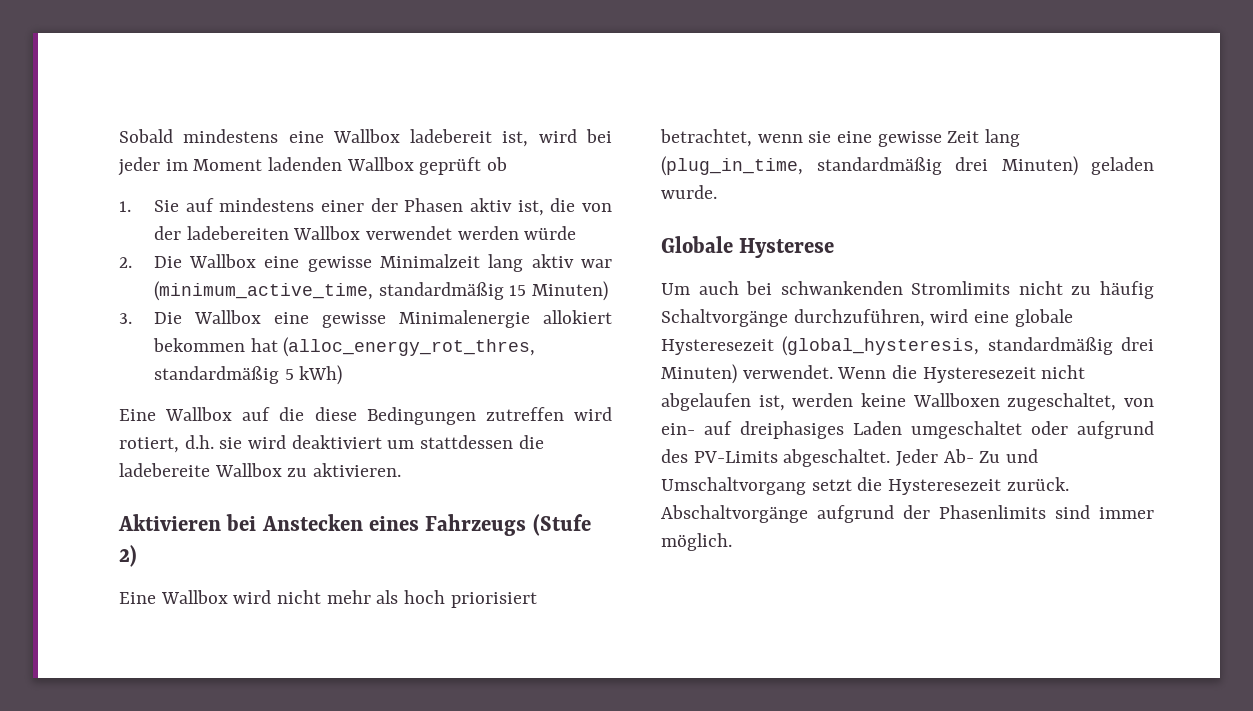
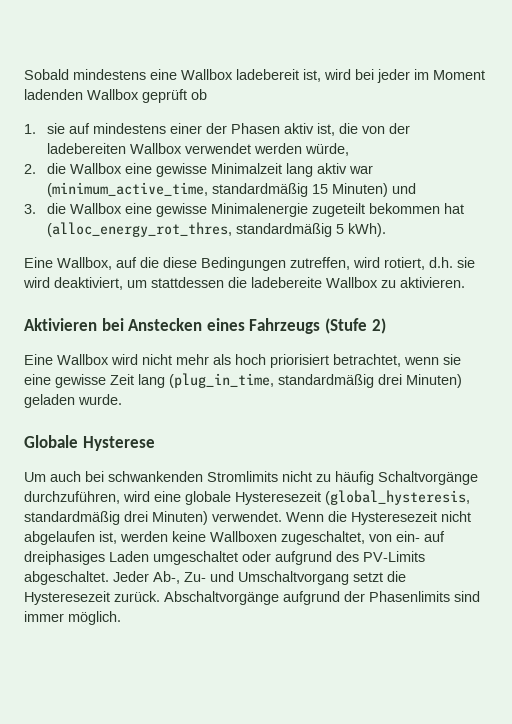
- 1. Sie auf mindestens einer der Phasen aktiv ist, die von der ladebereiten Wallbox verwendet werden würde
+ 1. sie auf mindestens einer der Phasen aktiv ist, die von der ladebereiten Wallbox verwendet werden würde,
- 2. Die Wallbox eine gewisse Minimalzeit lang aktiv war (minimum_active_time, standardmäßig 15 Minuten)
+ 2. die Wallbox eine gewisse Minimalzeit lang aktiv war (minimum_active_time, standardmäßig 15 Minuten) und
- 3. Die Wallbox eine gewisse Minimalenergie allokiert bekommen hat (alloc_energy_rot_thres, standardmäßig 5 kWh)
- Eine Wallbox auf die diese Bedingungen zutreffen wird rotiert, d.h. sie wird deaktiviert um stattdessen die ladebereite Wallbox zu aktivieren.
+ 3. die Wallbox eine gewisse Minimalenergie zugeteilt bekommen hat (alloc_energy_rot_thres, standardmäßig 5 kWh).
+ Eine Wallbox, auf die diese Bedingungen zutreffen, wird rotiert, d.h. sie wird deaktiviert, um stattdessen die ladebereite Wallbox zu aktivieren.
- Jeder Ab- Zu und Umschaltvorgang setzt die Hysteresezeit zurück.
+ Jeder Ab-, Zu- und Umschaltvorgang setzt die Hysteresezeit zurück.

